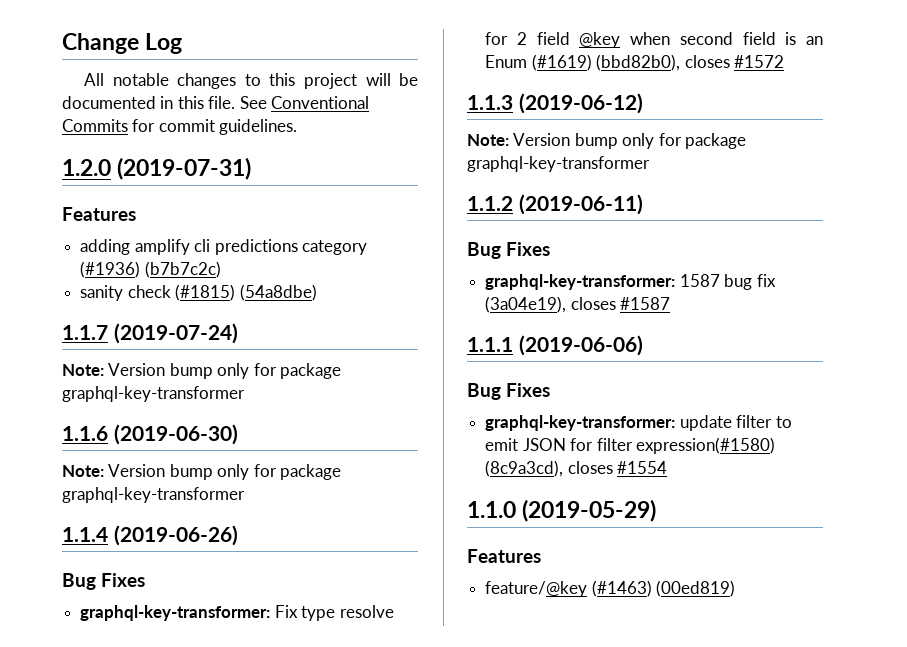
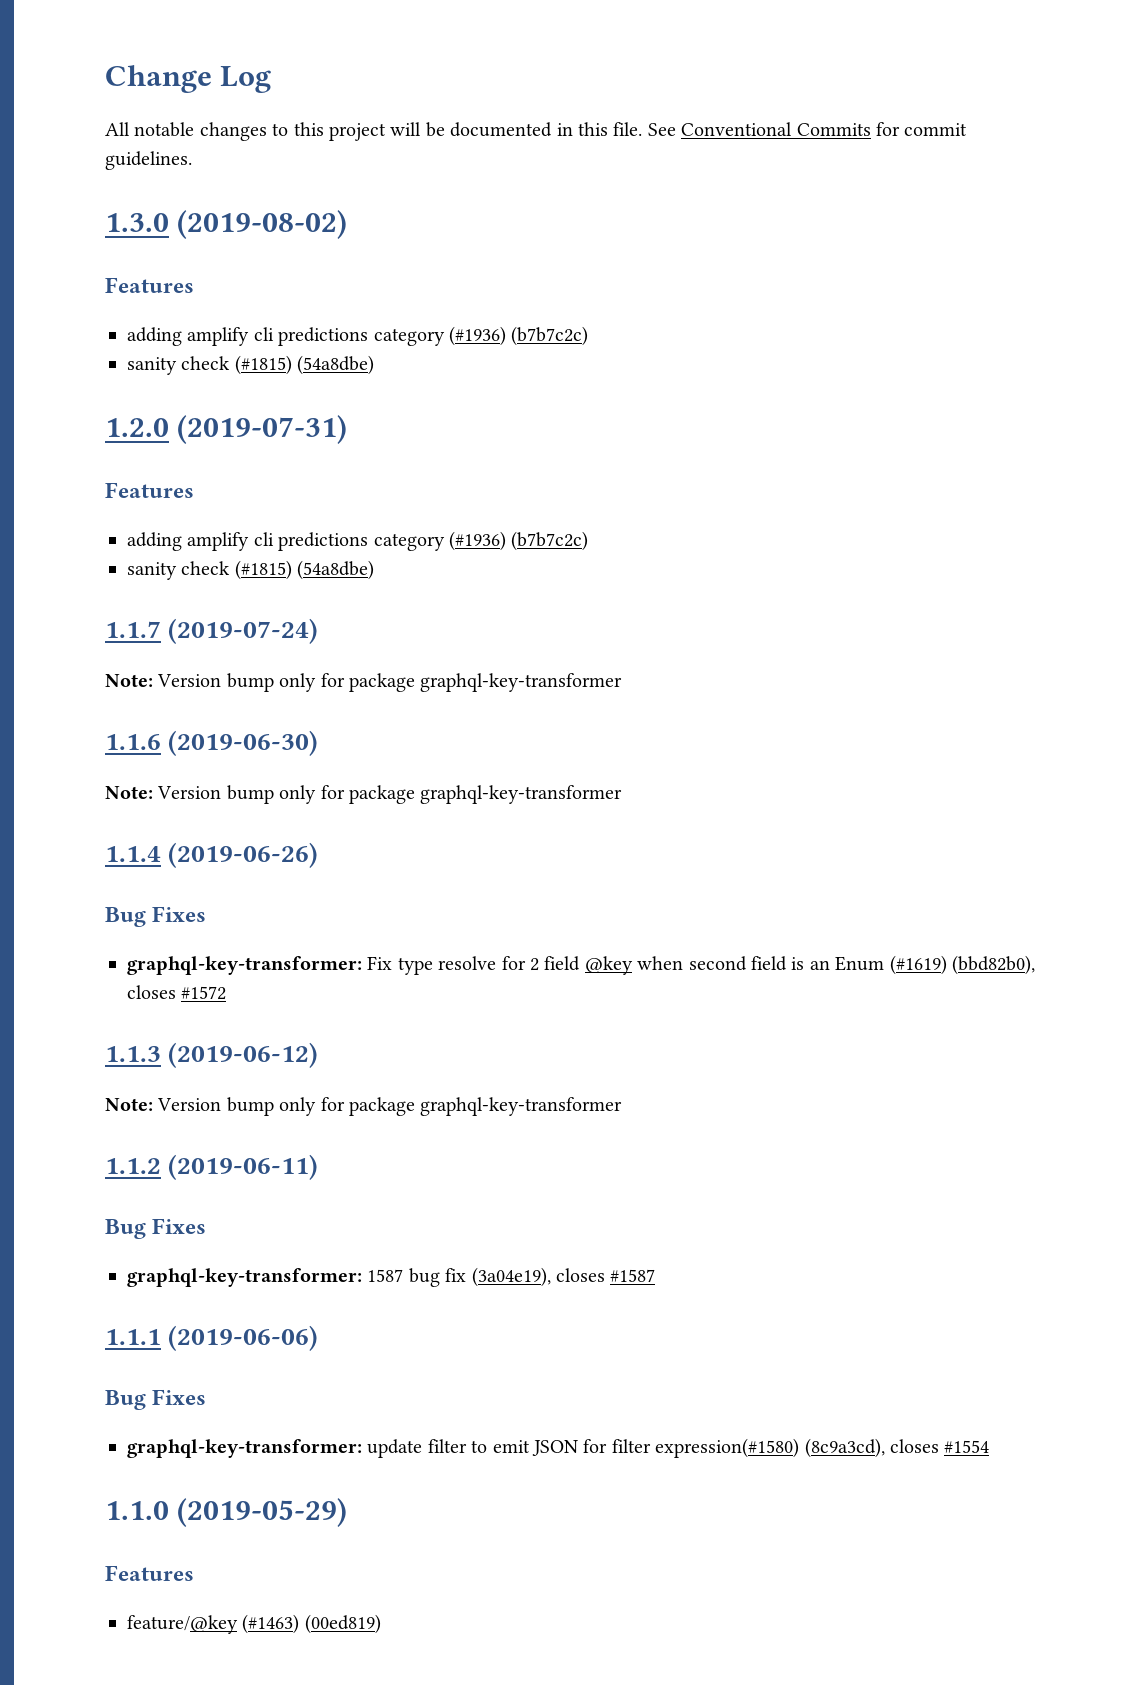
+ 1.3.0 (2019-08-02)
+ Features
+ adding amplify cli predictions category (#1936) (b7b7c2c)
+ sanity check (#1815) (54a8dbe)

